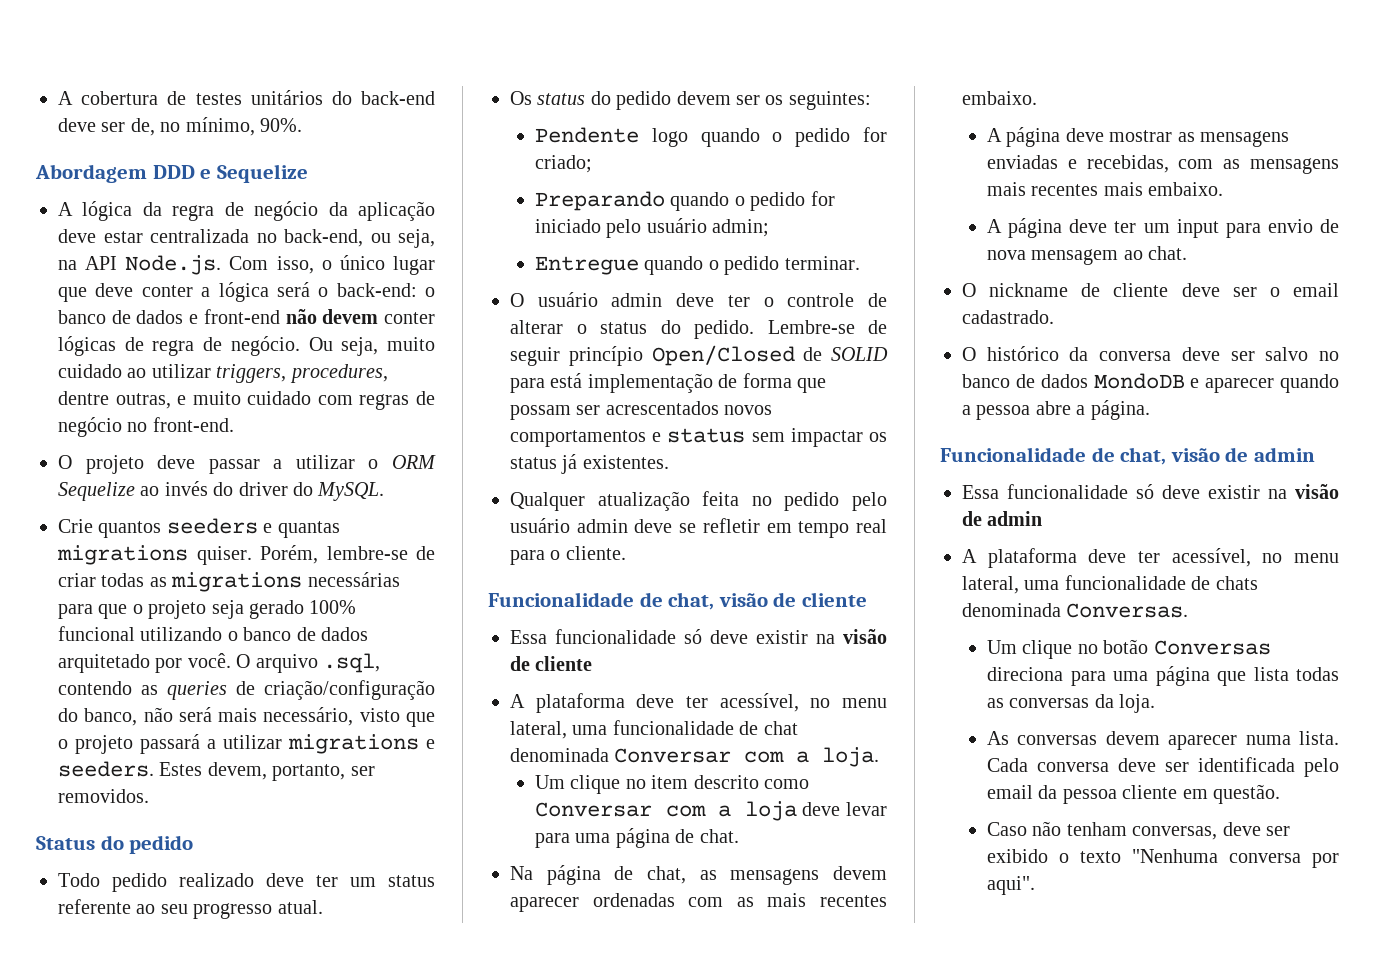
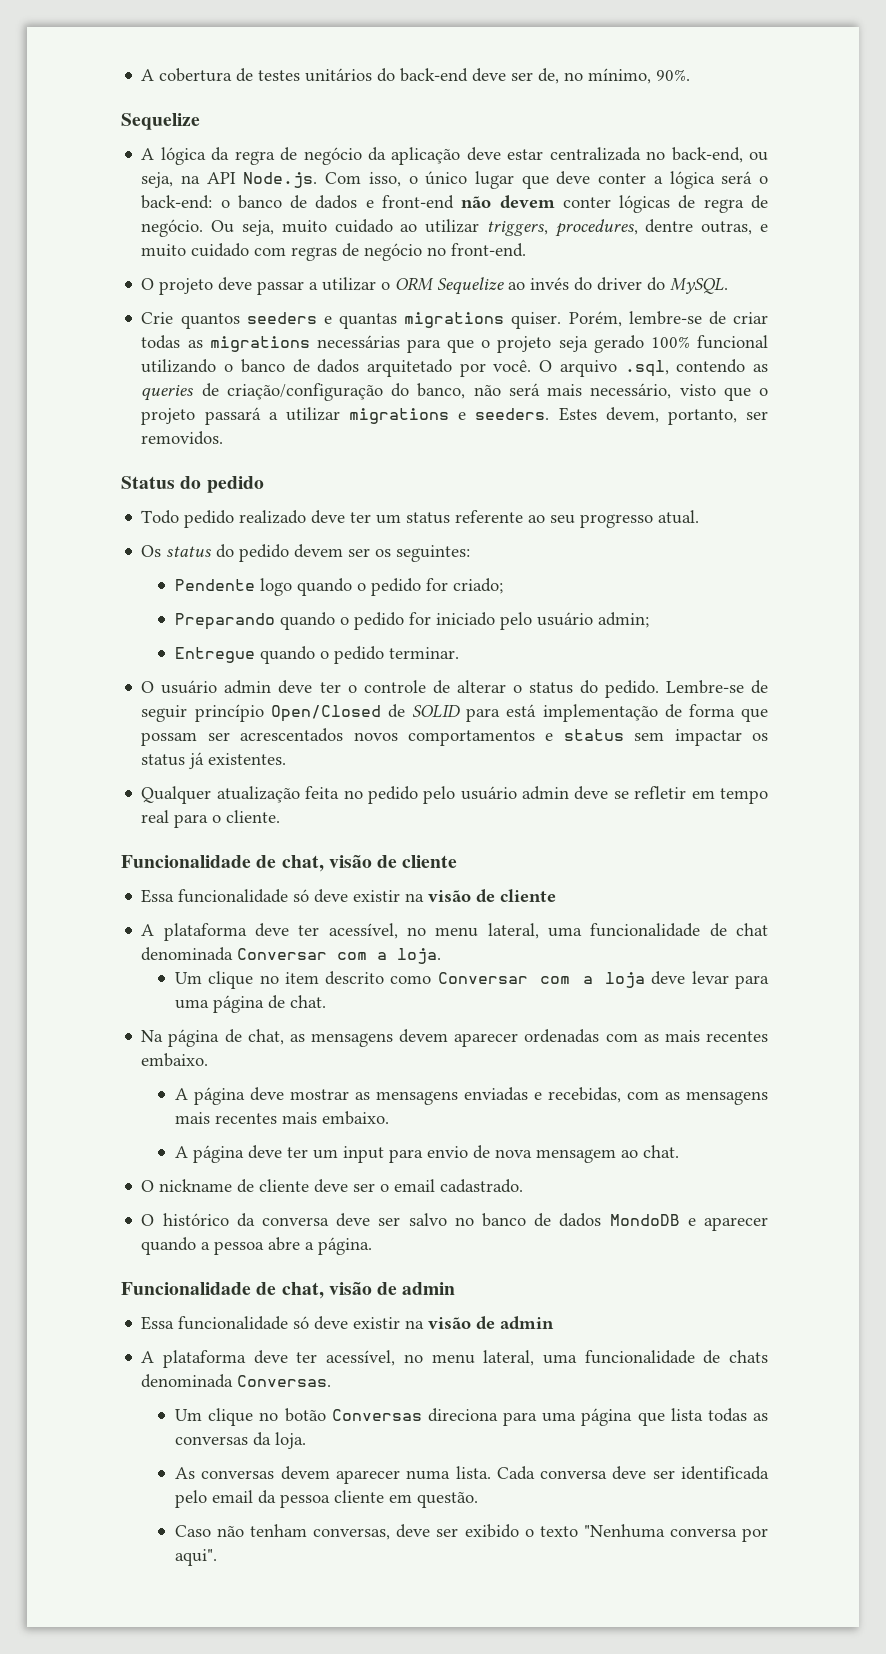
  A cobertura de testes unitários do back-end deve ser de, no mínimo, 90%.
- Abordagem DDD e Sequelize
+ Sequelize

